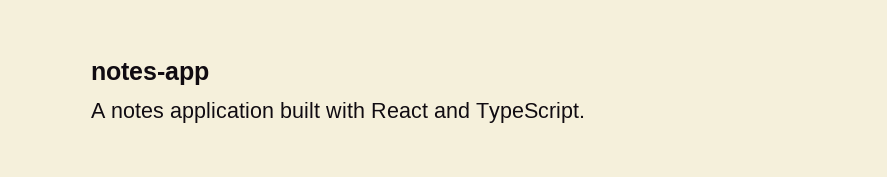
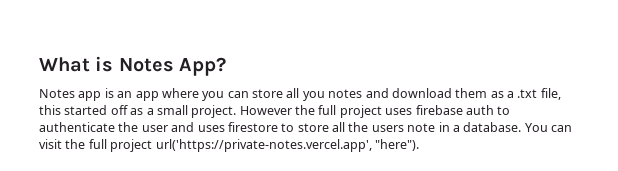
- notes-app
- A notes application built with React and TypeScript.
+ What is Notes App?
+ Notes app is an app where you can store all you notes and download them as a .txt file, this started off as a small project. However the full project uses firebase auth to authenticate the user and uses firestore to store all the users note in a database. You can visit the full project url('https://private-notes.vercel.app', "here").

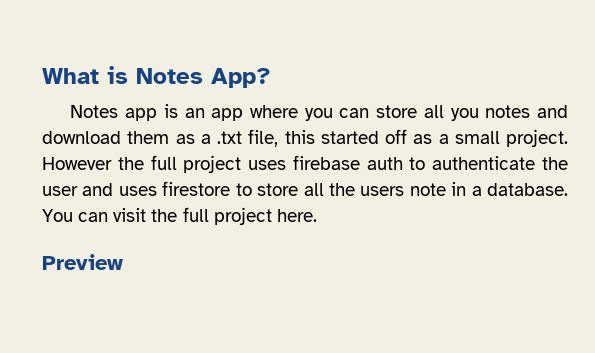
- You can visit the full project url('https://private-notes.vercel.app', "here").
+ You can visit the full project here.
+ Preview

